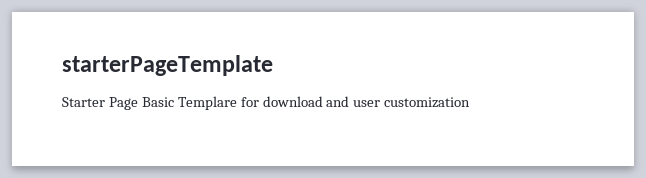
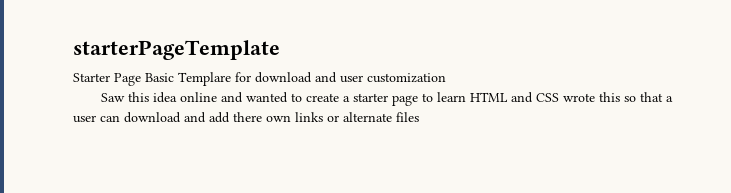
+ Saw this idea online and wanted to create a starter page to learn HTML and CSS wrote this so that a user can download and add there own links or alternate files

